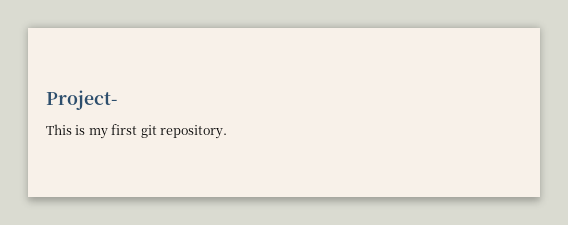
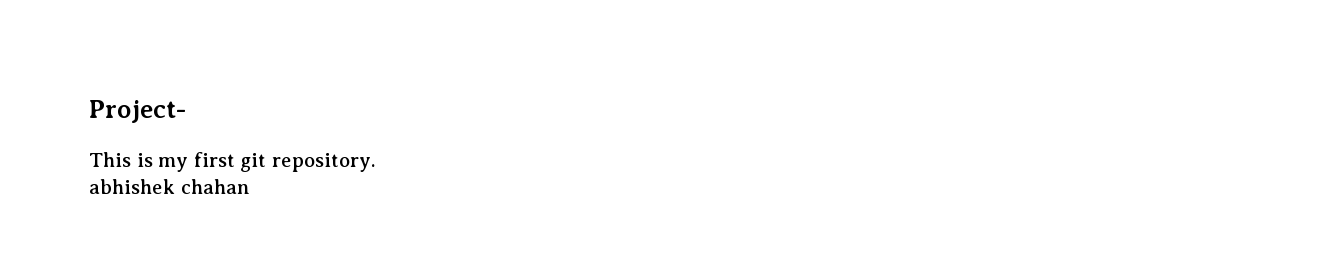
+ abhishek chahan

